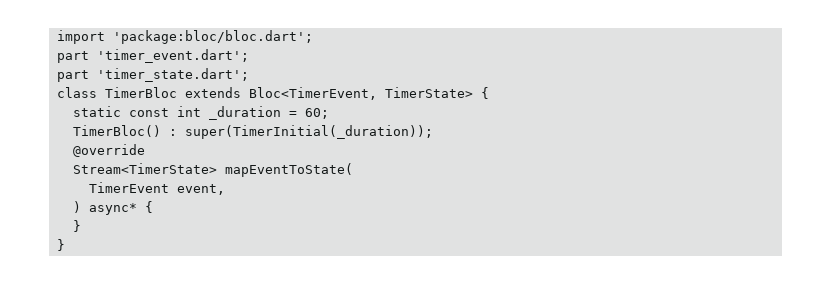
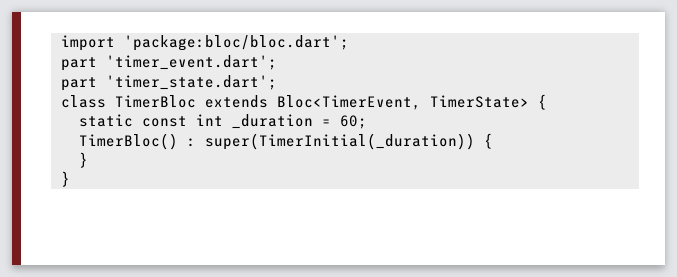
- TimerBloc() : super(TimerInitial(_duration));
- @override
- Stream<TimerState> mapEventToState(
- TimerEvent event,
- ) async* {
+ TimerBloc() : super(TimerInitial(_duration)) {

